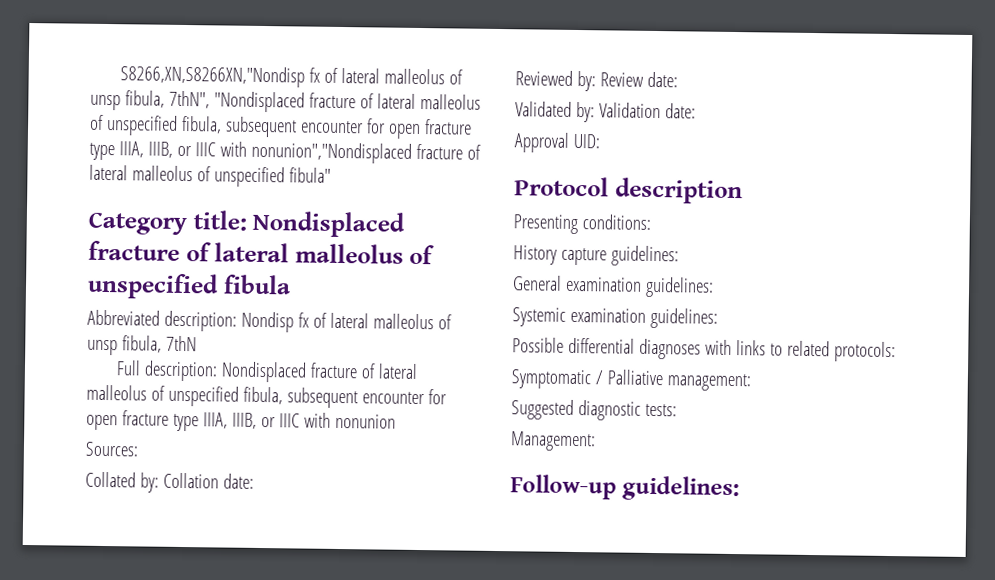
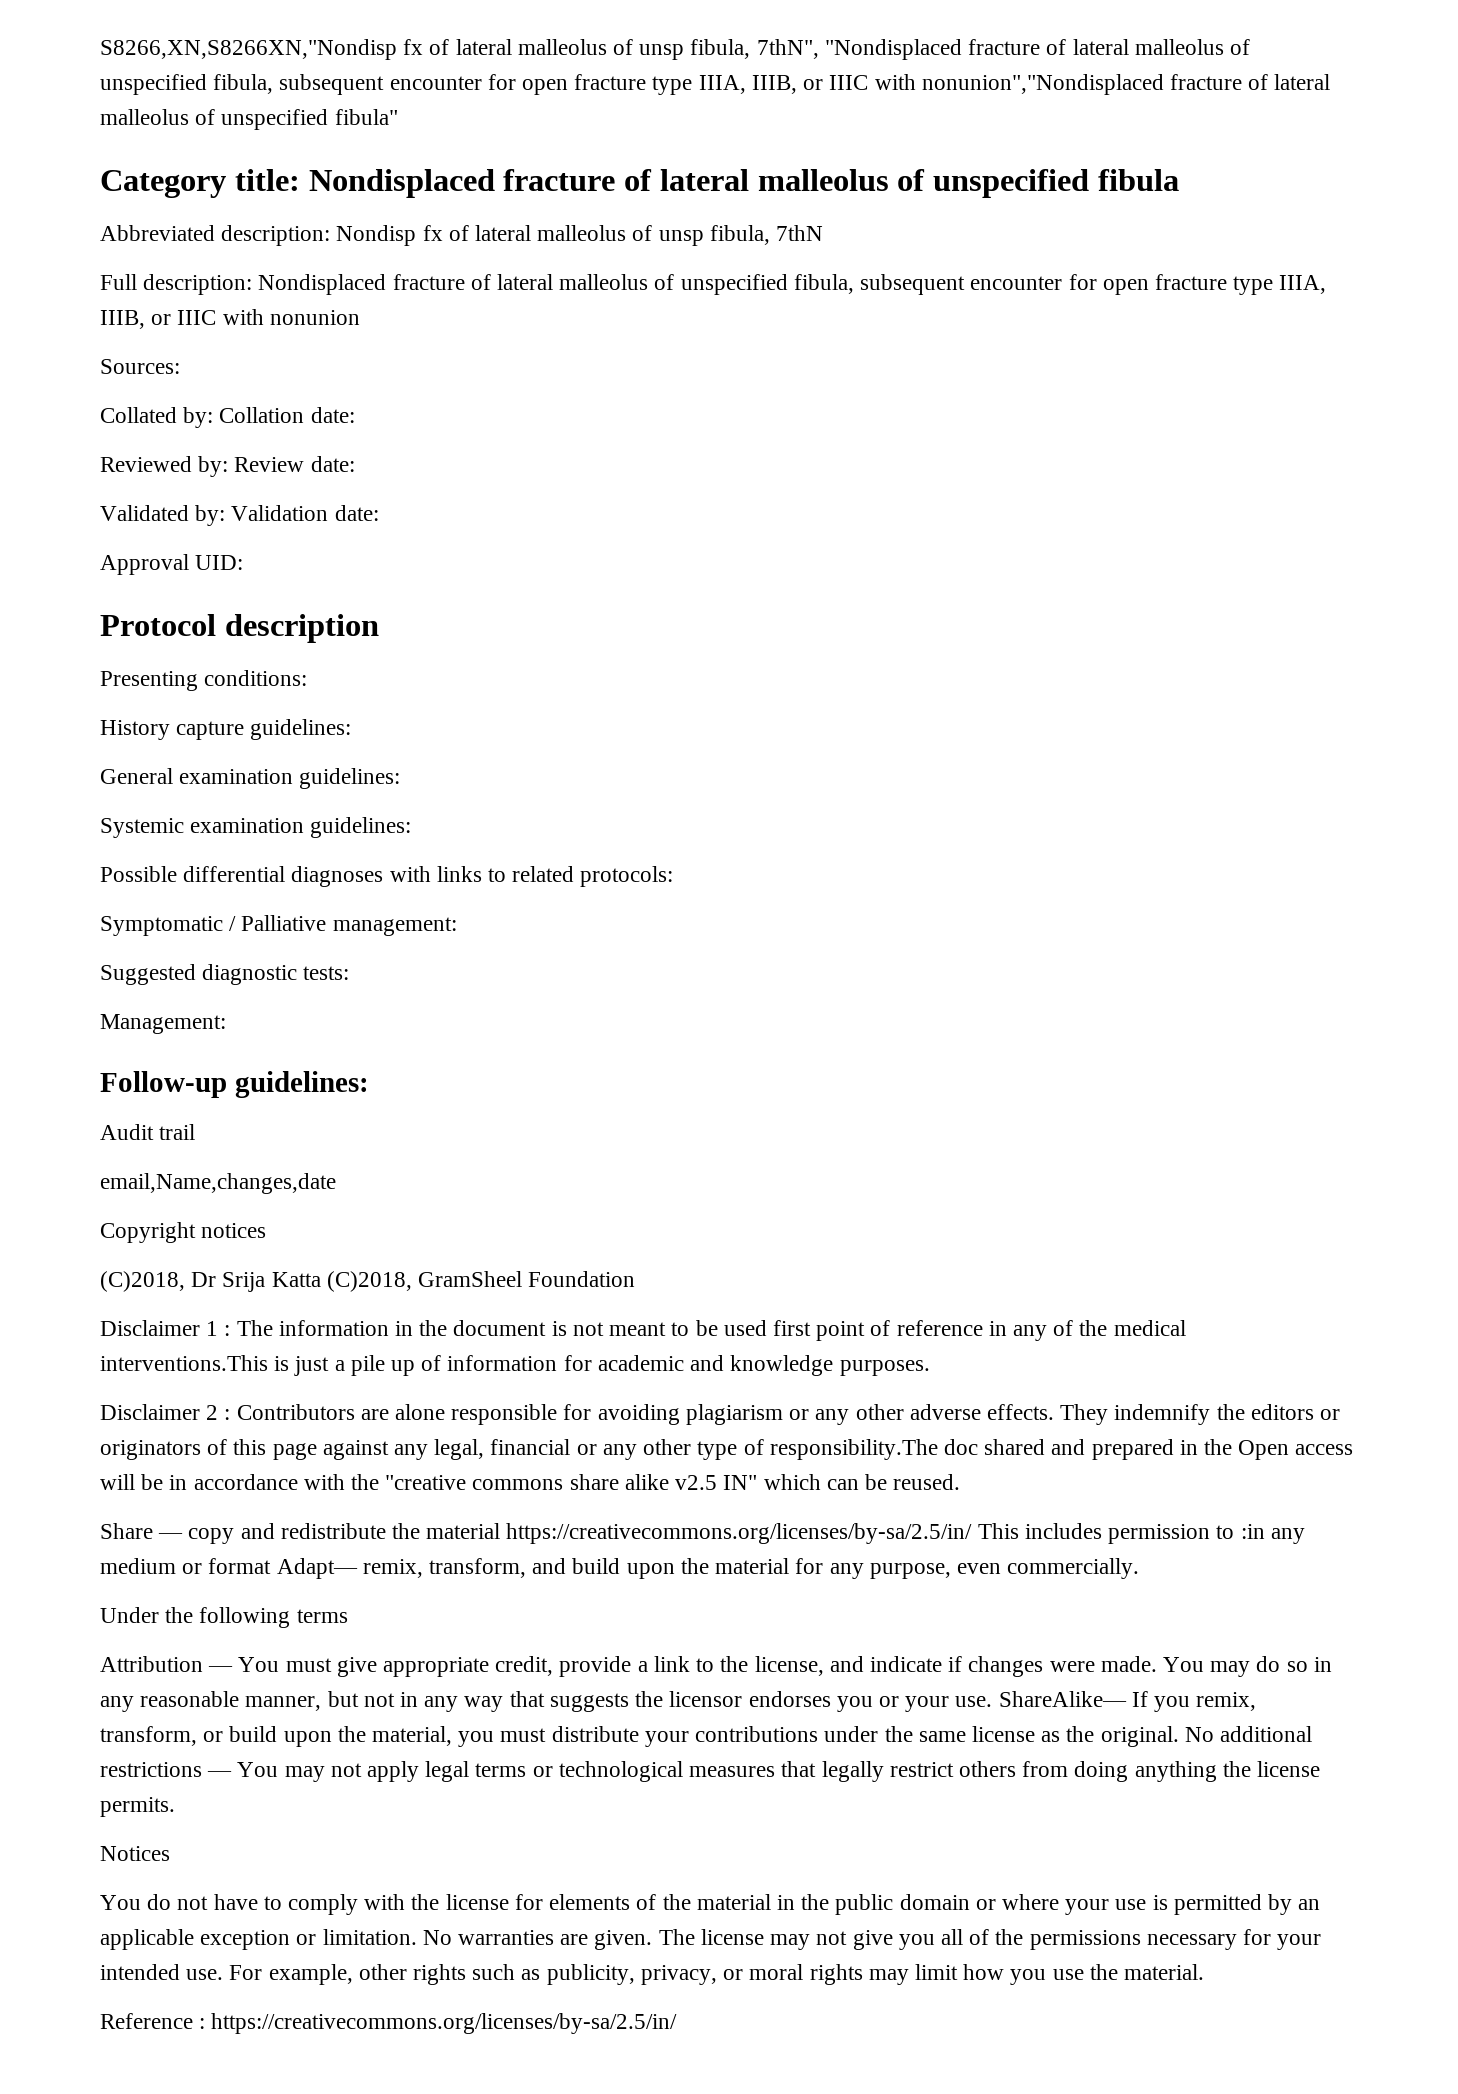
+ Audit trail
+ email,Name,changes,date
+ Copyright notices
+ (C)2018, Dr Srija Katta (C)2018, GramSheel Foundation
+ Disclaimer 1 : The information in the document is not meant to be used first point of reference in any of the medical interventions.This is just a pile up of information for academic and knowledge purposes.
+ Disclaimer 2 : Contributors are alone responsible for avoiding plagiarism or any other adverse effects. They indemnify the editors or originators of this page against any legal, financial or any other type of responsibility.The doc shared and prepared in the Open access will be in accordance with the "creative commons share alike v2.5 IN" which can be reused.
+ Share — copy and redistribute the material https://creativecommons.org/licenses/by-sa/2.5/in/ This includes permission to :in any medium or format Adapt— remix, transform, and build upon the material for any purpose, even commercially.
+ Under the following terms
+ Attribution — You must give appropriate credit, provide a link to the license, and indicate if changes were made. You may do so in any reasonable manner, but not in any way that suggests the licensor endorses you or your use. ShareAlike— If you remix, transform, or build upon the material, you must distribute your contributions under the same license as the original. No additional restrictions — You may not apply legal terms or technological measures that legally restrict others from doing anything the license permits.
+ Notices
+ You do not have to comply with the license for elements of the material in the public domain or where your use is permitted by an applicable exception or limitation. No warranties are given. The license may not give you all of the permissions necessary for your intended use. For example, other rights such as publicity, privacy, or moral rights may limit how you use the material.
+ Reference : https://creativecommons.org/licenses/by-sa/2.5/in/

